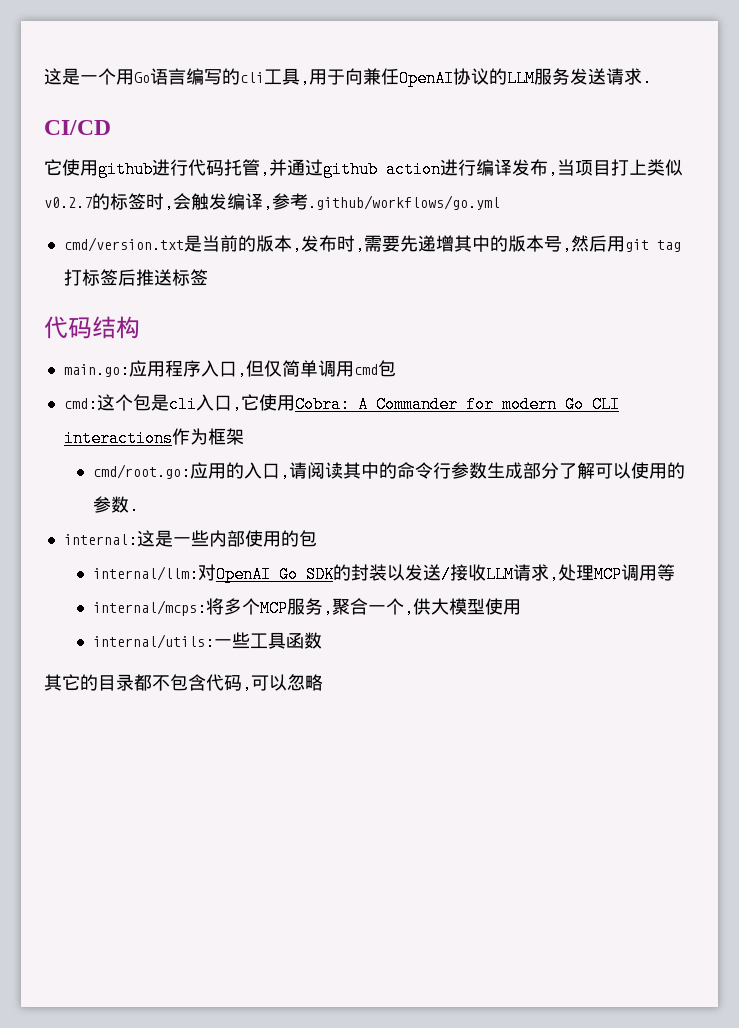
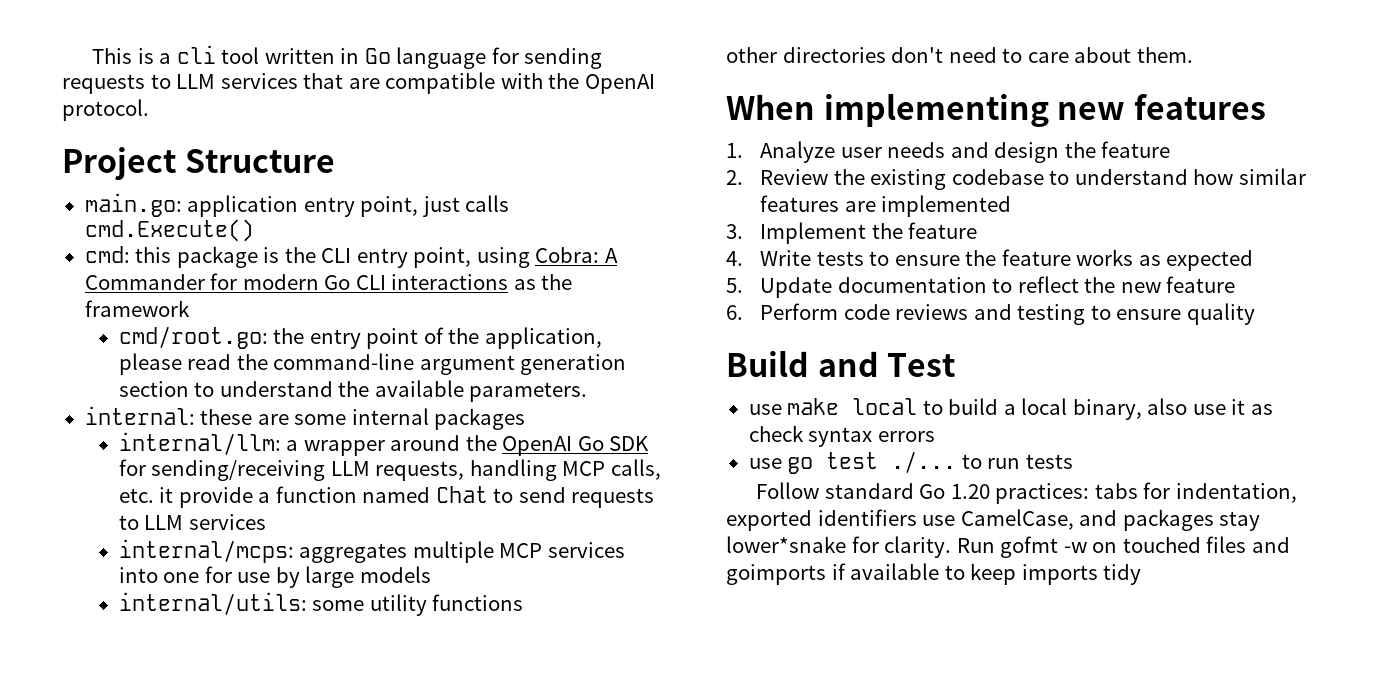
- 这是一个用Go语言编写的cli工具,用于向兼任OpenAI协议的LLM服务发送请求.
- CI/CD
- 它使用github进行代码托管,并通过github action进行编译发布,当项目打上类似v0.2.7的标签时,会触发编译,参考.github/workflows/go.yml
- cmd/version.txt是当前的版本,发布时,需要先递增其中的版本号,然后用git tag打标签后推送标签
- 代码结构
- main.go:应用程序入口,但仅简单调用cmd包
- cmd:这个包是cli入口,它使用Cobra: A Commander for modern Go CLI interactions作为框架
- cmd/root.go:应用的入口,请阅读其中的命令行参数生成部分了解可以使用的参数.
- internal:这是一些内部使用的包
- internal/llm:对OpenAI Go SDK的封装以发送/接收LLM请求,处理MCP调用等
- internal/mcps:将多个MCP服务,聚合一个,供大模型使用
- internal/utils:一些工具函数
- 其它的目录都不包含代码,可以忽略
+ This is a cli tool written in Go language for sending requests to LLM services that are compatible with the OpenAI protocol.
+ Project Structure
+ main.go: application entry point, just calls cmd.Execute()
+ cmd: this package is the CLI entry point, using Cobra: A Commander for modern Go CLI interactions as the framework
+ cmd/root.go: the entry point of the application, please read the command-line argument generation section to understand the available parameters.
+ internal: these are some internal packages
+ internal/llm: a wrapper around the OpenAI Go SDK for sending/receiving LLM requests, handling MCP calls, etc. it provide a function named Chat to send requests to LLM services
+ internal/mcps: aggregates multiple MCP services into one for use by large models
+ internal/utils: some utility functions
+ other directories don't need to care about them.
+ When implementing new features
+ 1. Analyze user needs and design the feature
+ 2. Review the existing codebase to understand how similar features are implemented
+ 3. Implement the feature
+ 4. Write tests to ensure the feature works as expected
+ 5. Update documentation to reflect the new feature
+ 6. Perform code reviews and testing to ensure quality
+ Build and Test
+ use make local to build a local binary, also use it as check syntax errors
+ use go test ./... to run tests
+ Follow standard Go 1.20 practices: tabs for indentation, exported identifiers use CamelCase, and packages stay lower*snake for clarity. Run gofmt -w on touched files and goimports if available to keep imports tidy

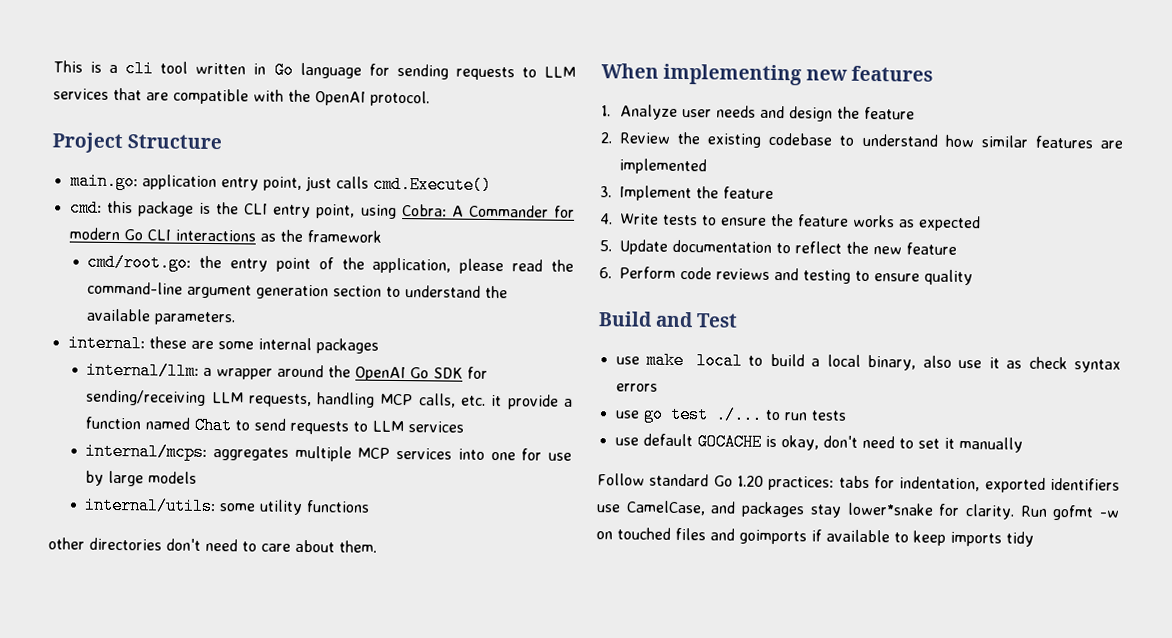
+ use default GOCACHE is okay, don't need to set it manually

